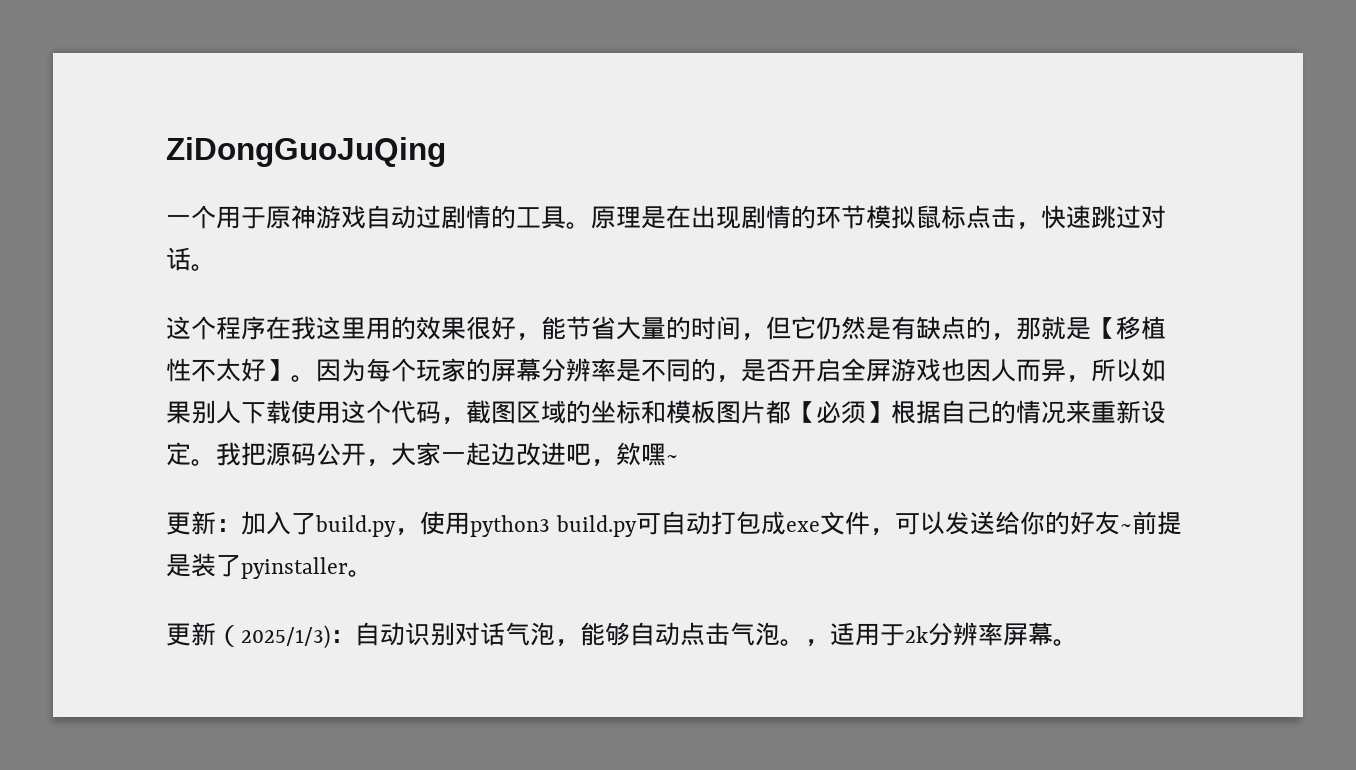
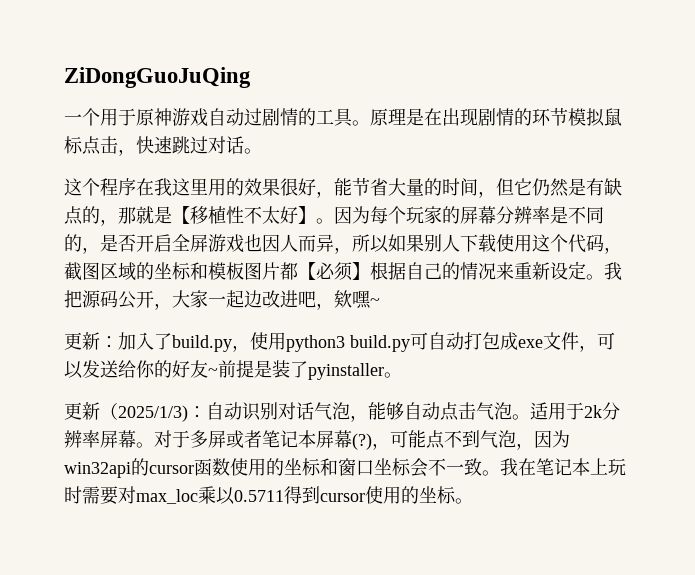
- ，适用于2k分辨率屏幕。
+ 适用于2k分辨率屏幕。
+ 对于多屏或者笔记本屏幕(?)，可能点不到气泡，因为win32api的cursor函数使用的坐标和窗口坐标会不一致。我在笔记本上玩时需要对max_loc乘以0.5711得到cursor使用的坐标。

